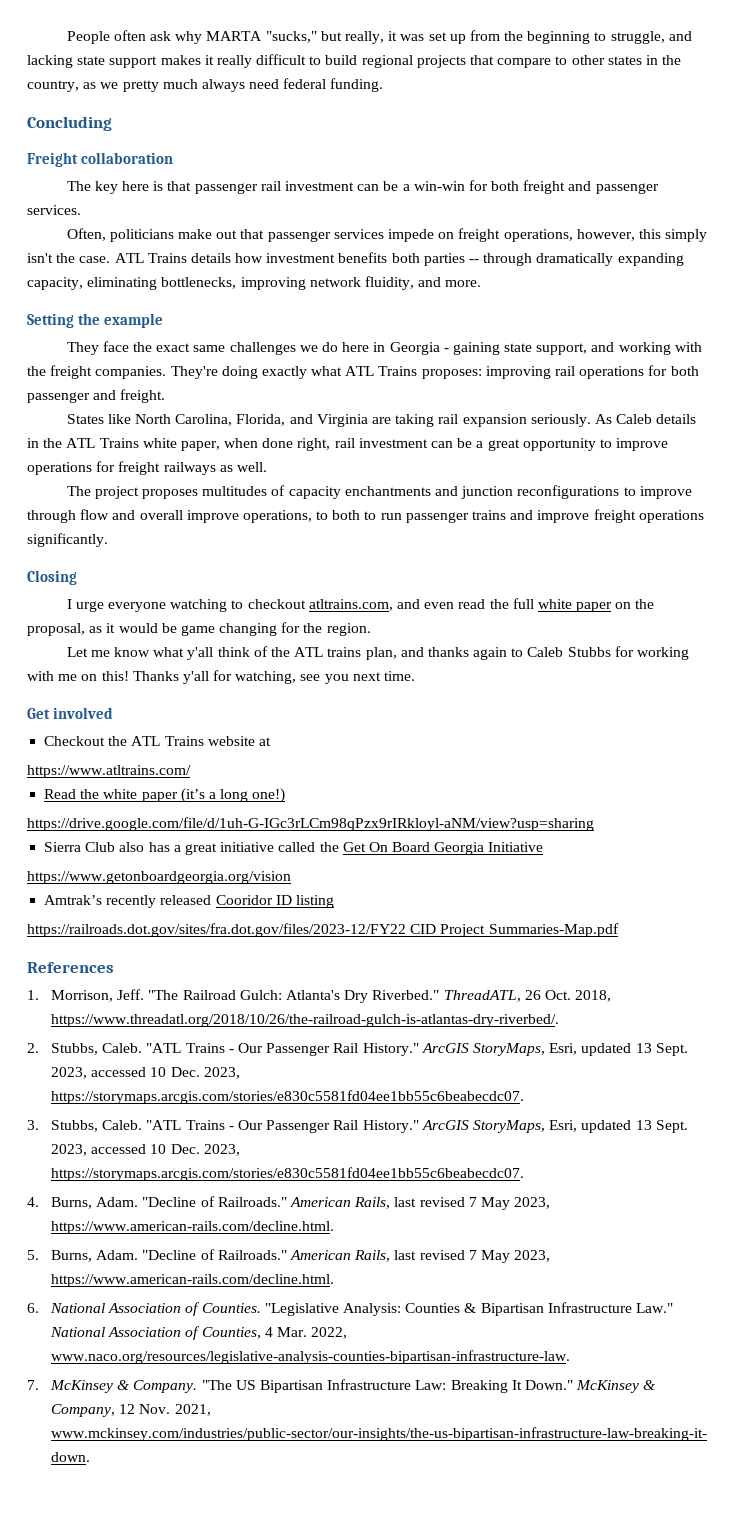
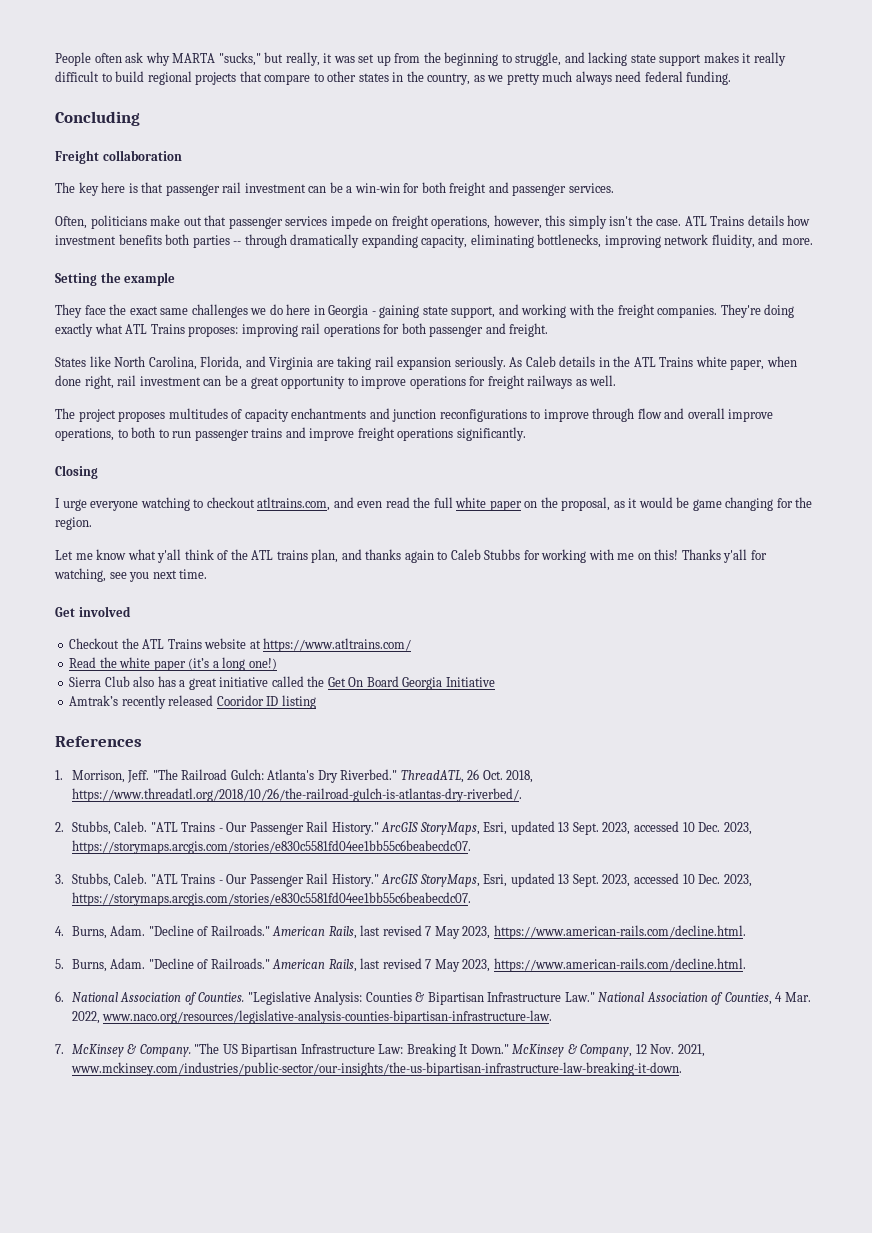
- Checkout the ATL Trains website at
- https://www.atltrains.com/
+ Checkout the ATL Trains website at https://www.atltrains.com/
- https://drive.google.com/file/d/1uh-G-IGc3rLCm98qPzx9rIRkloyl-aNM/view?usp=sharing
- https://www.getonboardgeorgia.org/vision
- https://railroads.dot.gov/sites/fra.dot.gov/files/2023-12/FY22 CID Project Summaries-Map.pdf

